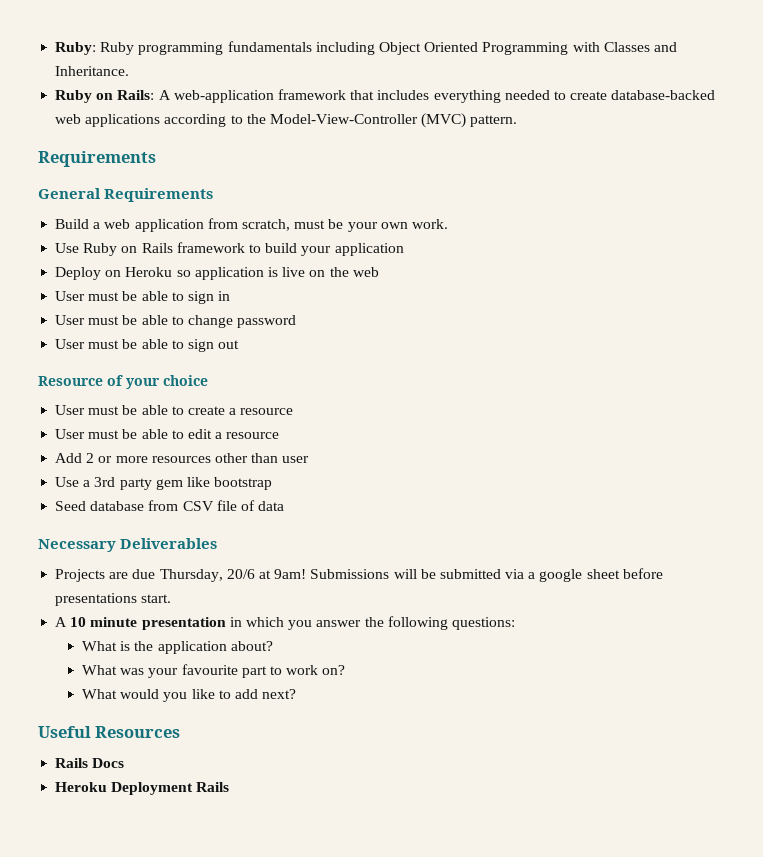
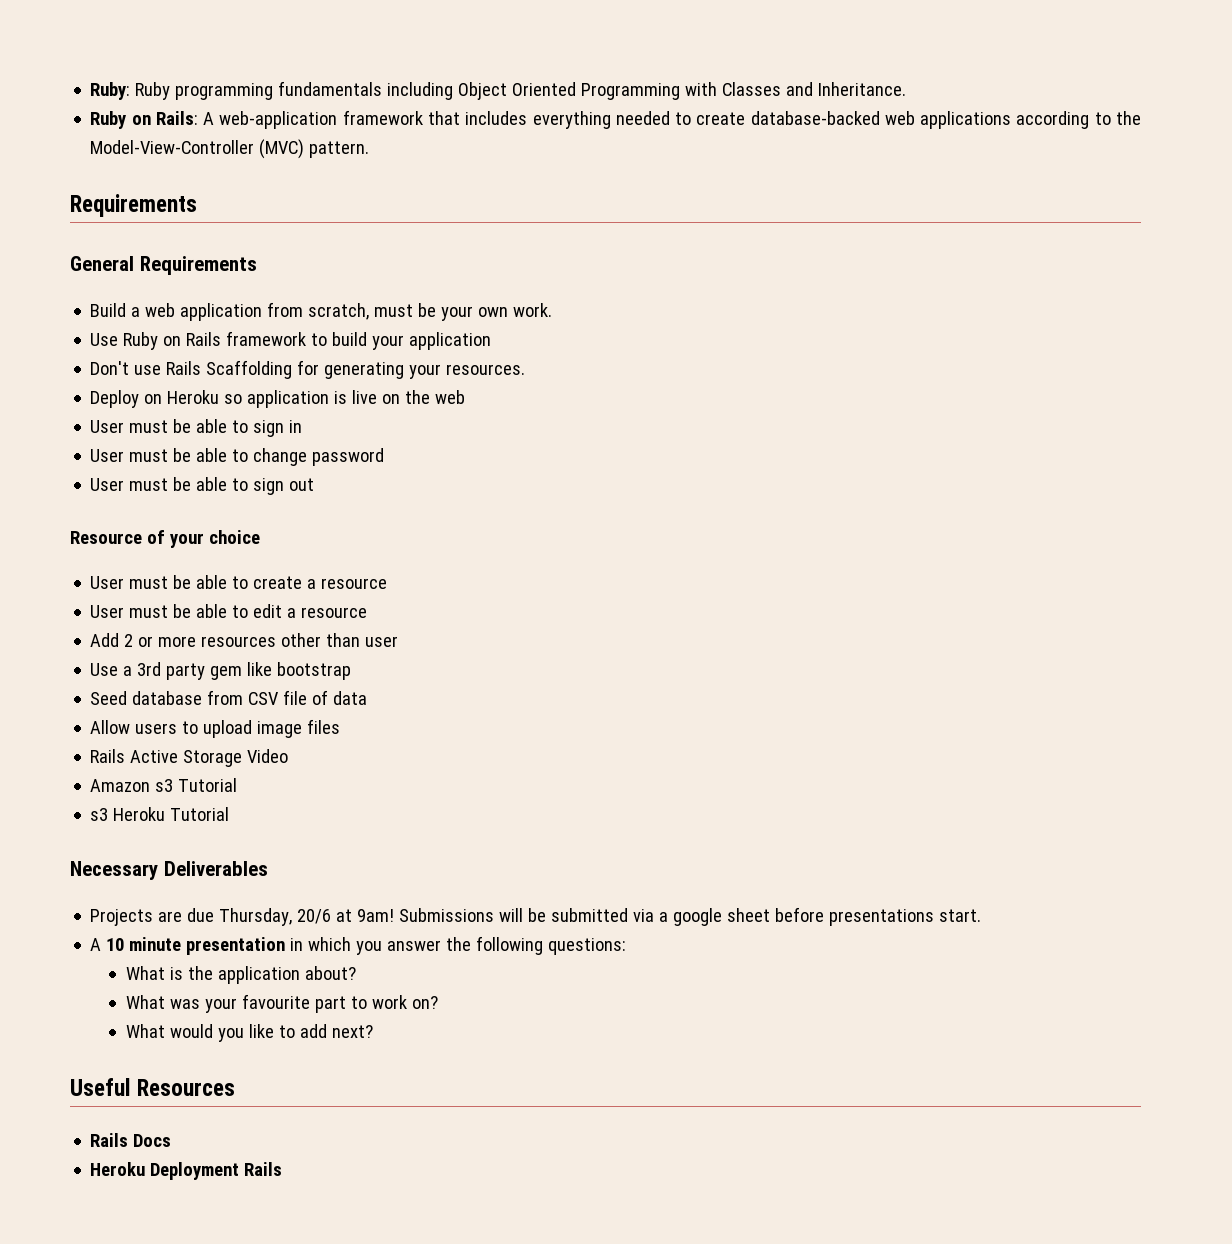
+ Don't use Rails Scaffolding for generating your resources.
+ Allow users to upload image files
+ Rails Active Storage Video
+ Amazon s3 Tutorial
+ s3 Heroku Tutorial

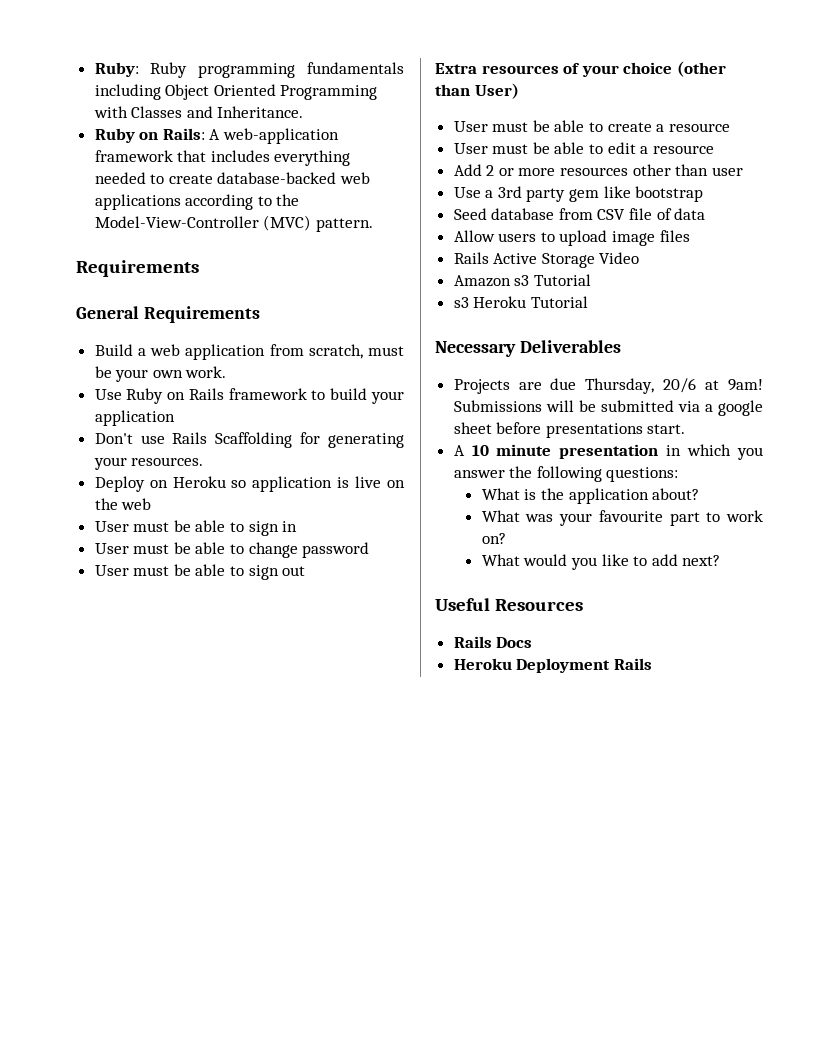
- Resource of your choice
+ Extra resources of your choice (other than User)

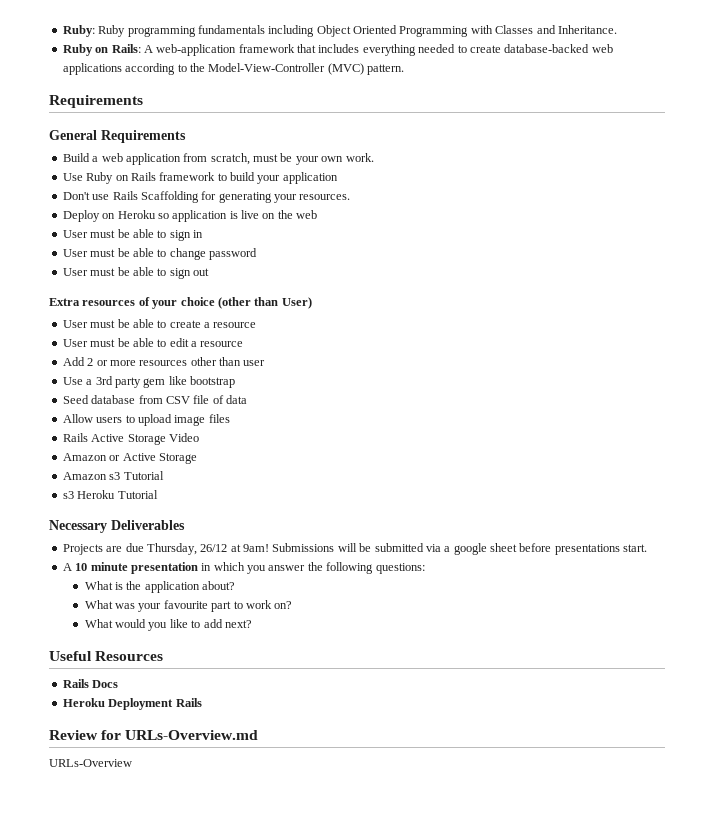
+ Amazon or Active Storage
- Projects are due Thursday, 20/6 at 9am!
+ Projects are due Thursday, 26/12 at 9am!
+ Review for URLs-Overview.md
+ URLs-Overview

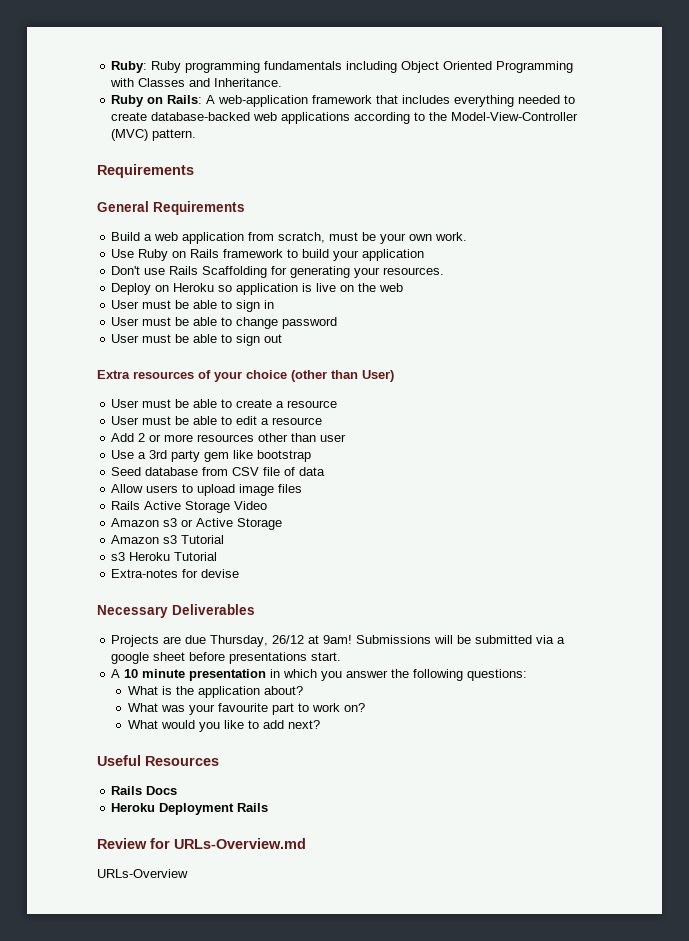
- Amazon or Active Storage
+ Amazon s3 or Active Storage
+ Extra-notes for devise

